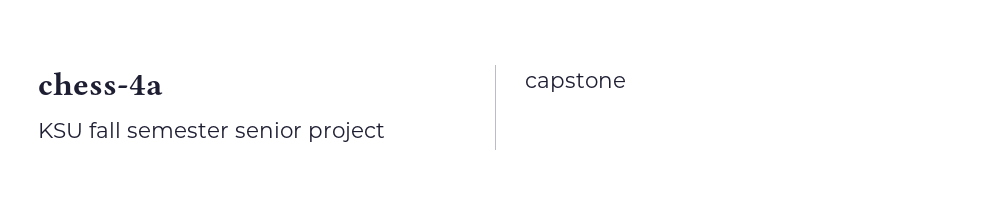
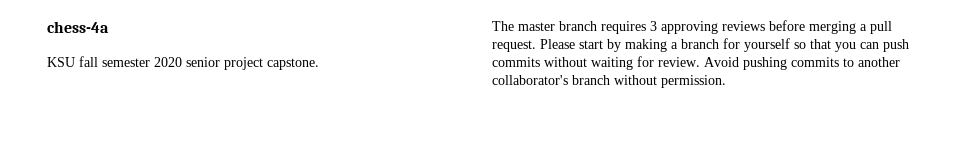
- KSU fall semester senior project capstone
+ KSU fall semester 2020 senior project capstone.
+ The master branch requires 3 approving reviews before merging a pull request. Please start by making a branch for yourself so that you can push commits without waiting for review. Avoid pushing commits to another collaborator's branch without permission.

